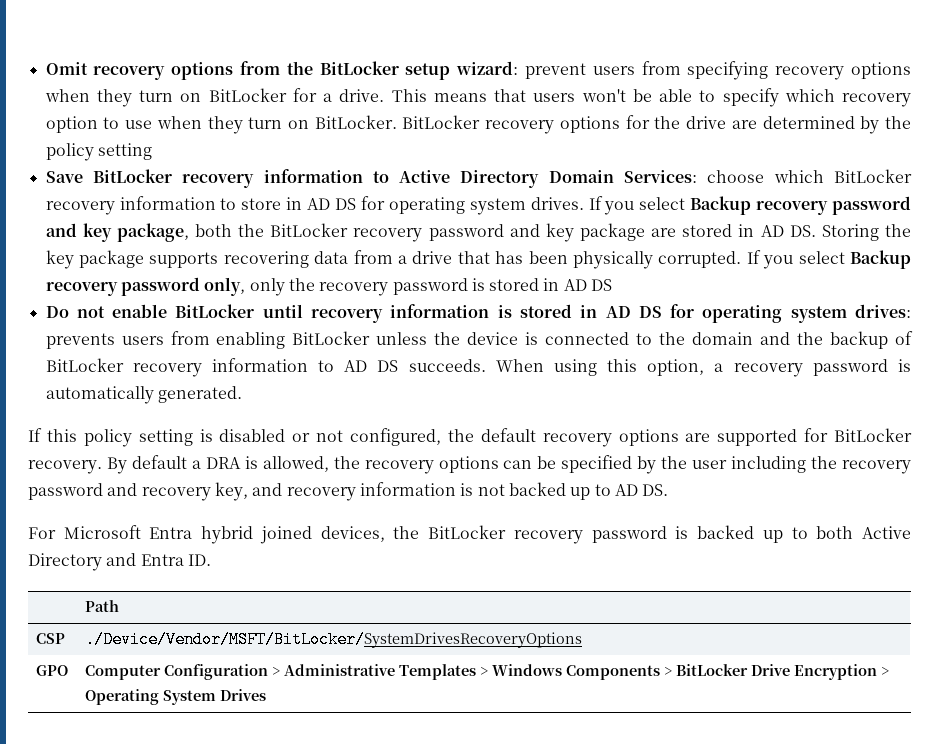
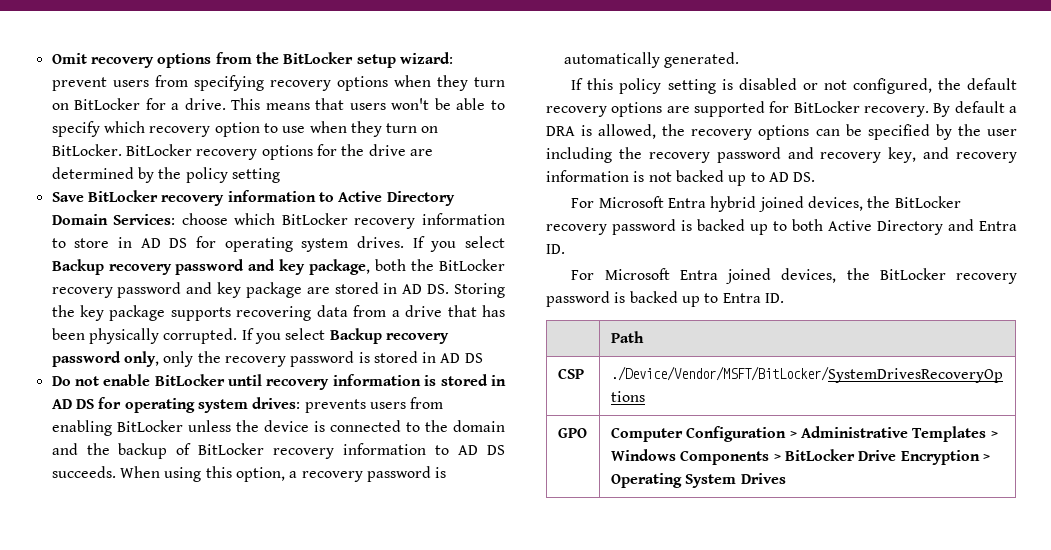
+ For Microsoft Entra joined devices, the BitLocker recovery password is backed up to Entra ID.

